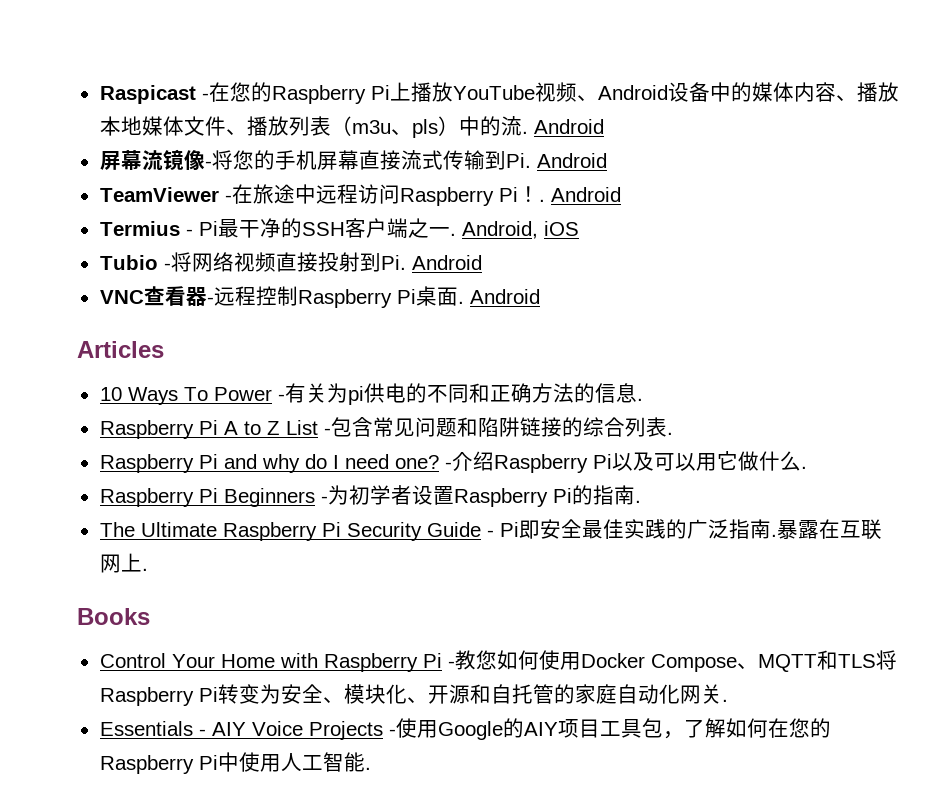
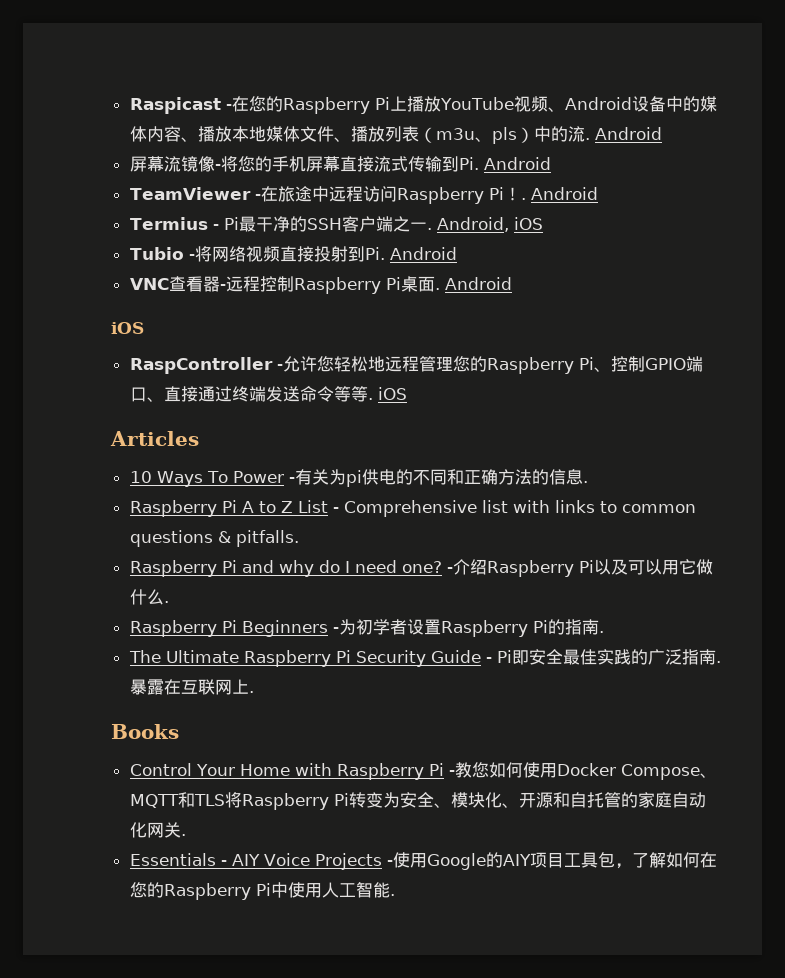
  VNC查看器-远程控制Raspberry Pi桌面. Android
+ iOS
+ RaspController -允许您轻松地远程管理您的Raspberry Pi、控制GPIO端口、直接通过终端发送命令等等. iOS
- Raspberry Pi A to Z List -包含常见问题和陷阱链接的综合列表.
+ Raspberry Pi A to Z List - Comprehensive list with links to common questions & pitfalls.

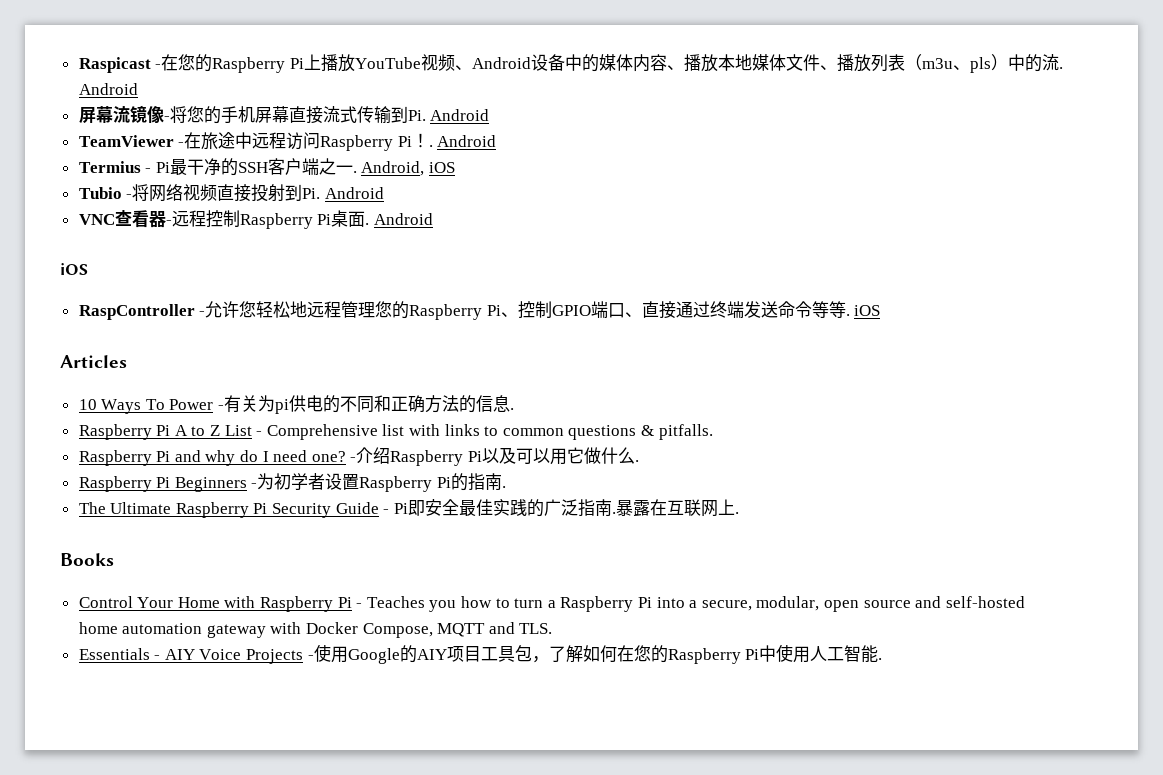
- Control Your Home with Raspberry Pi -教您如何使用Docker Compose、MQTT和TLS将Raspberry Pi转变为安全、模块化、开源和自托管的家庭自动化网关.
+ Control Your Home with Raspberry Pi - Teaches you how to turn a Raspberry Pi into a secure, modular, open source and self-hosted home automation gateway with Docker Compose, MQTT and TLS.

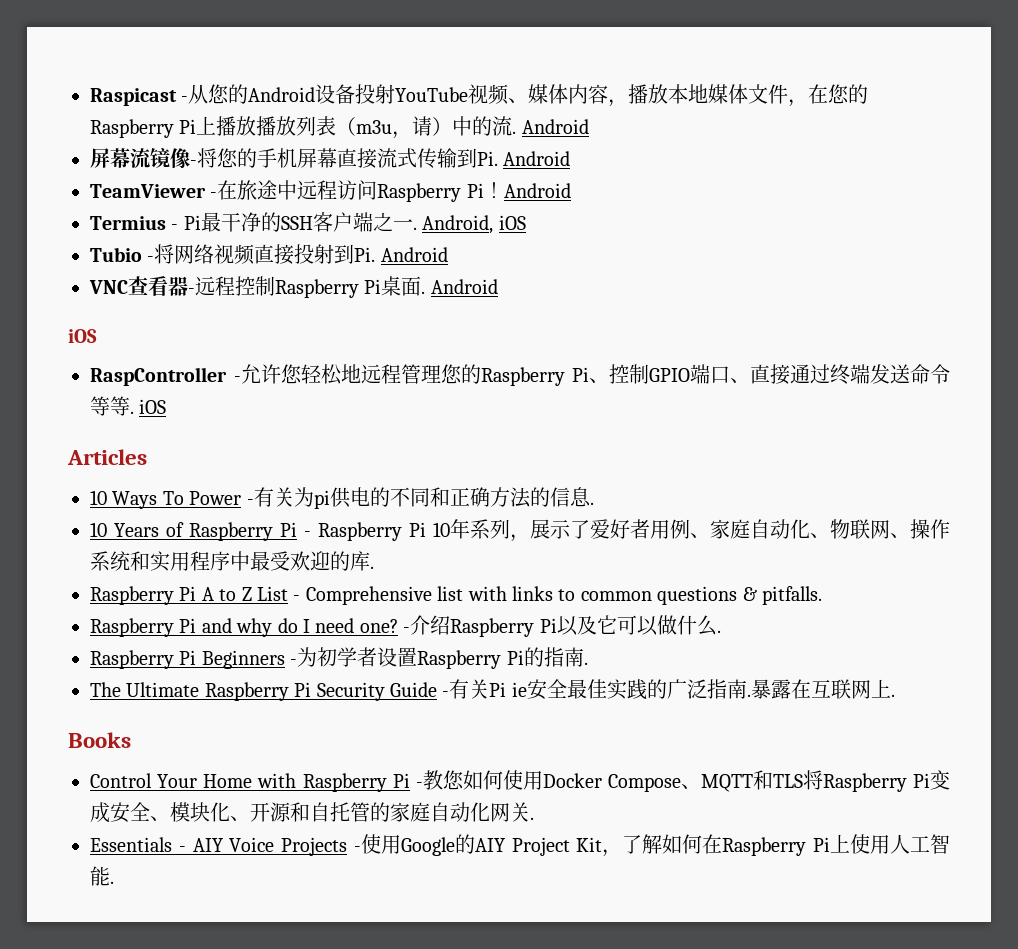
- Raspicast -在您的Raspberry Pi上播放YouTube视频、Android设备中的媒体内容、播放本地媒体文件、播放列表（m3u、pls）中的流.
+ Raspicast -从您的Android设备投射YouTube视频、媒体内容，播放本地媒体文件，在您的Raspberry Pi上播放播放列表（m3u，请）中的流.
- TeamViewer -在旅途中远程访问Raspberry Pi！.
+ TeamViewer -在旅途中远程访问Raspberry Pi！
+ 10 Years of Raspberry Pi - Raspberry Pi 10年系列，展示了爱好者用例、家庭自动化、物联网、操作系统和实用程序中最受欢迎的库.
- -介绍Raspberry Pi以及可以用它做什么.
+ -介绍Raspberry Pi以及它可以做什么.
- The Ultimate Raspberry Pi Security Guide - Pi即安全最佳实践的广泛指南.
+ The Ultimate Raspberry Pi Security Guide -有关Pi ie安全最佳实践的广泛指南.
- Control Your Home with Raspberry Pi - Teaches you how to turn a Raspberry Pi into a secure, modular, open source and self-hosted home automation gateway with Docker Compose, MQTT and TLS.
+ Control Your Home with Raspberry Pi -教您如何使用Docker Compose、MQTT和TLS将Raspberry Pi变成安全、模块化、开源和自托管的家庭自动化网关.
- Essentials - AIY Voice Projects -使用Google的AIY项目工具包，了解如何在您的Raspberry Pi中使用人工智能.
+ Essentials - AIY Voice Projects -使用Google的AIY Project Kit，了解如何在Raspberry Pi上使用人工智能.

